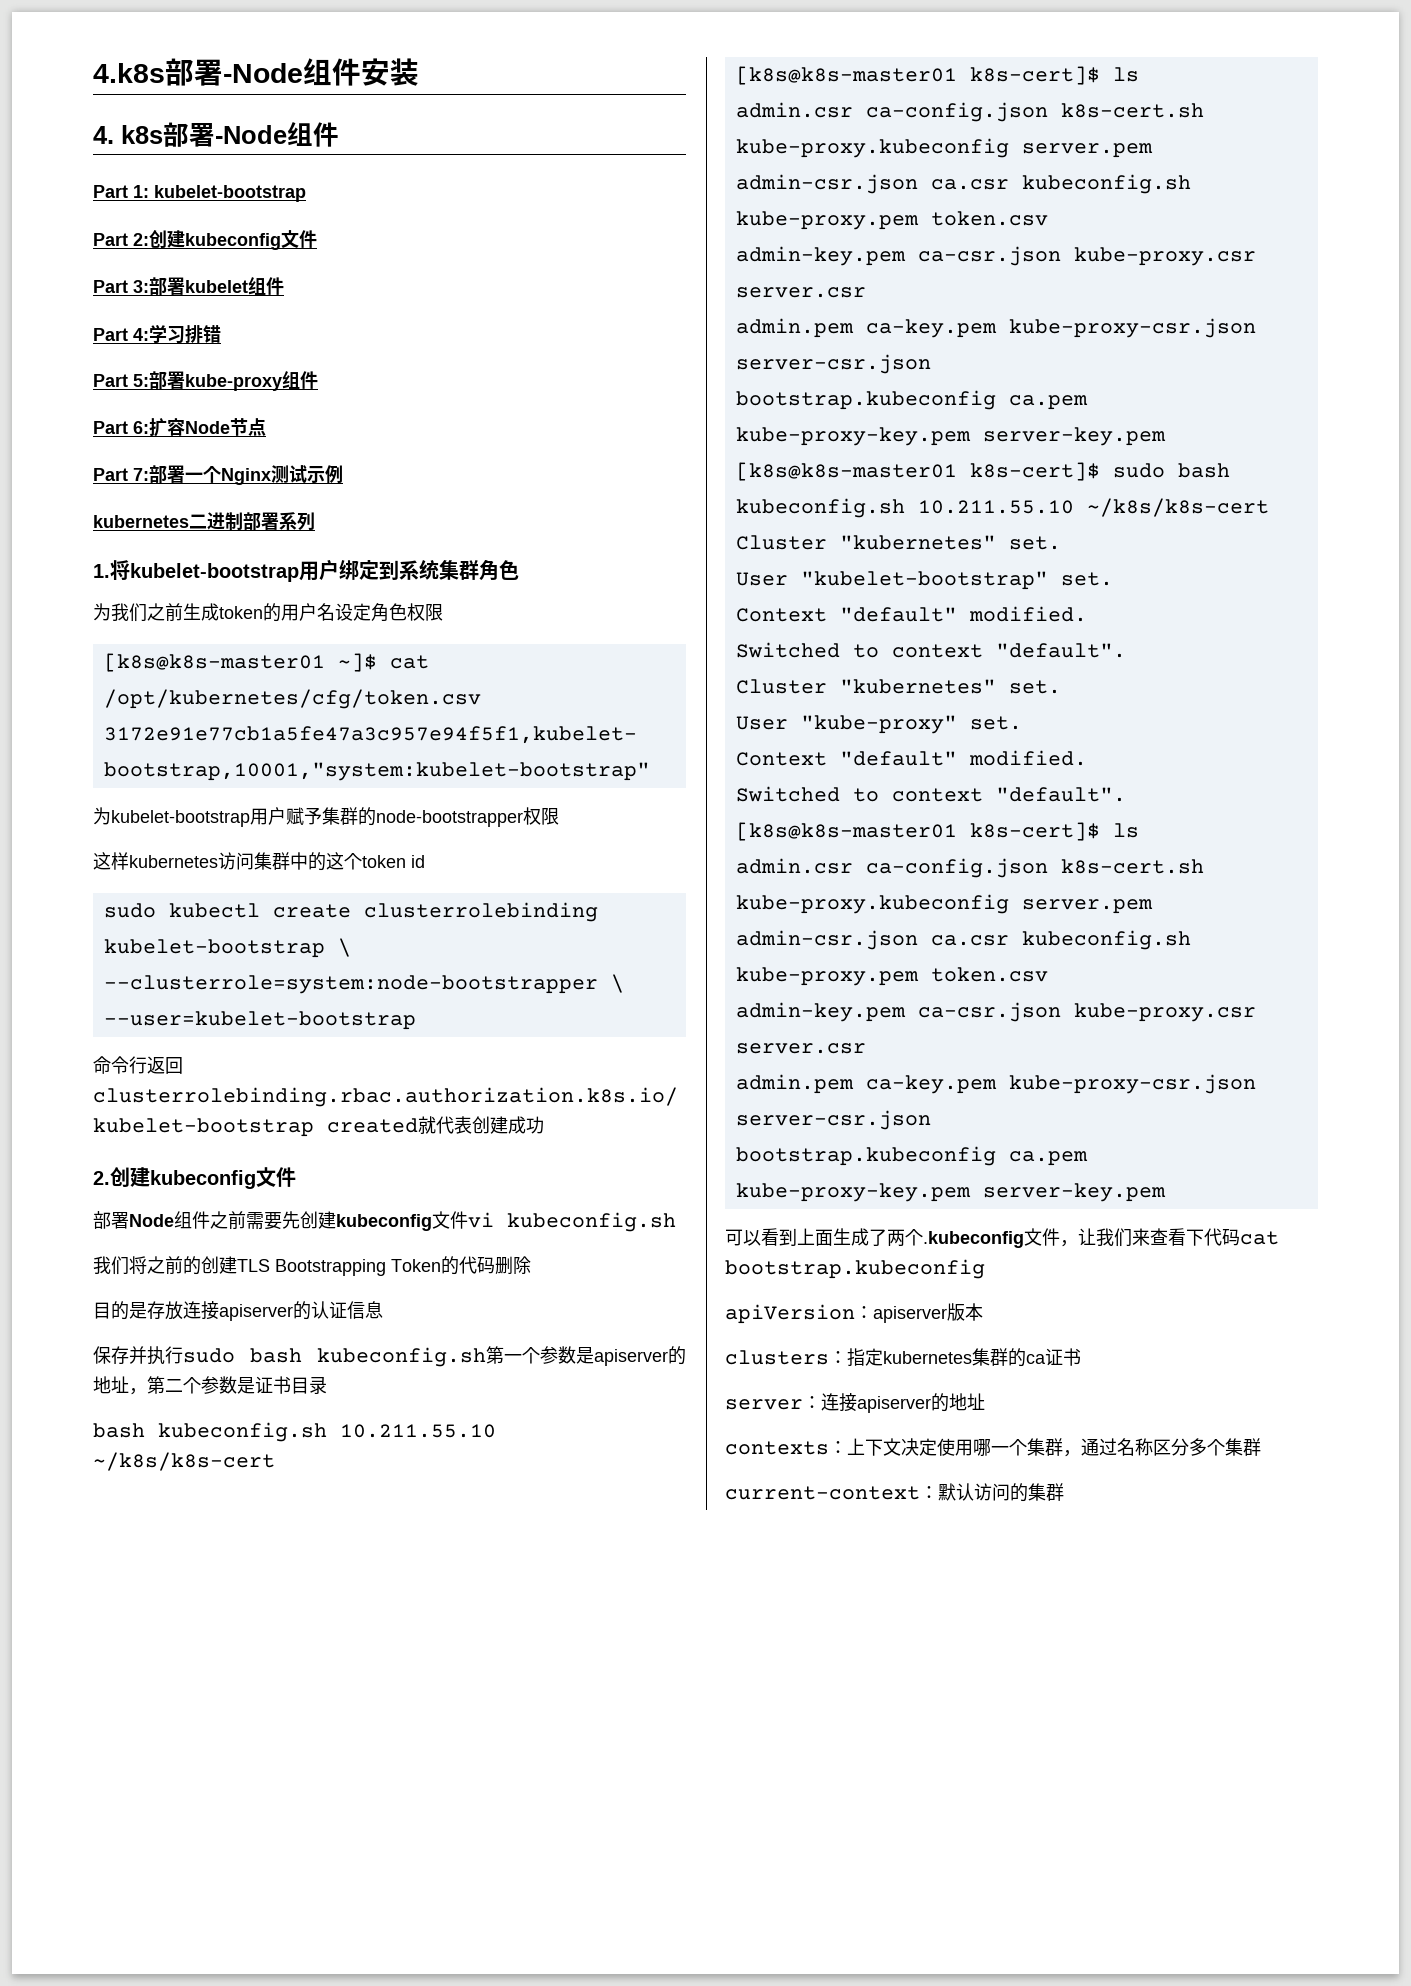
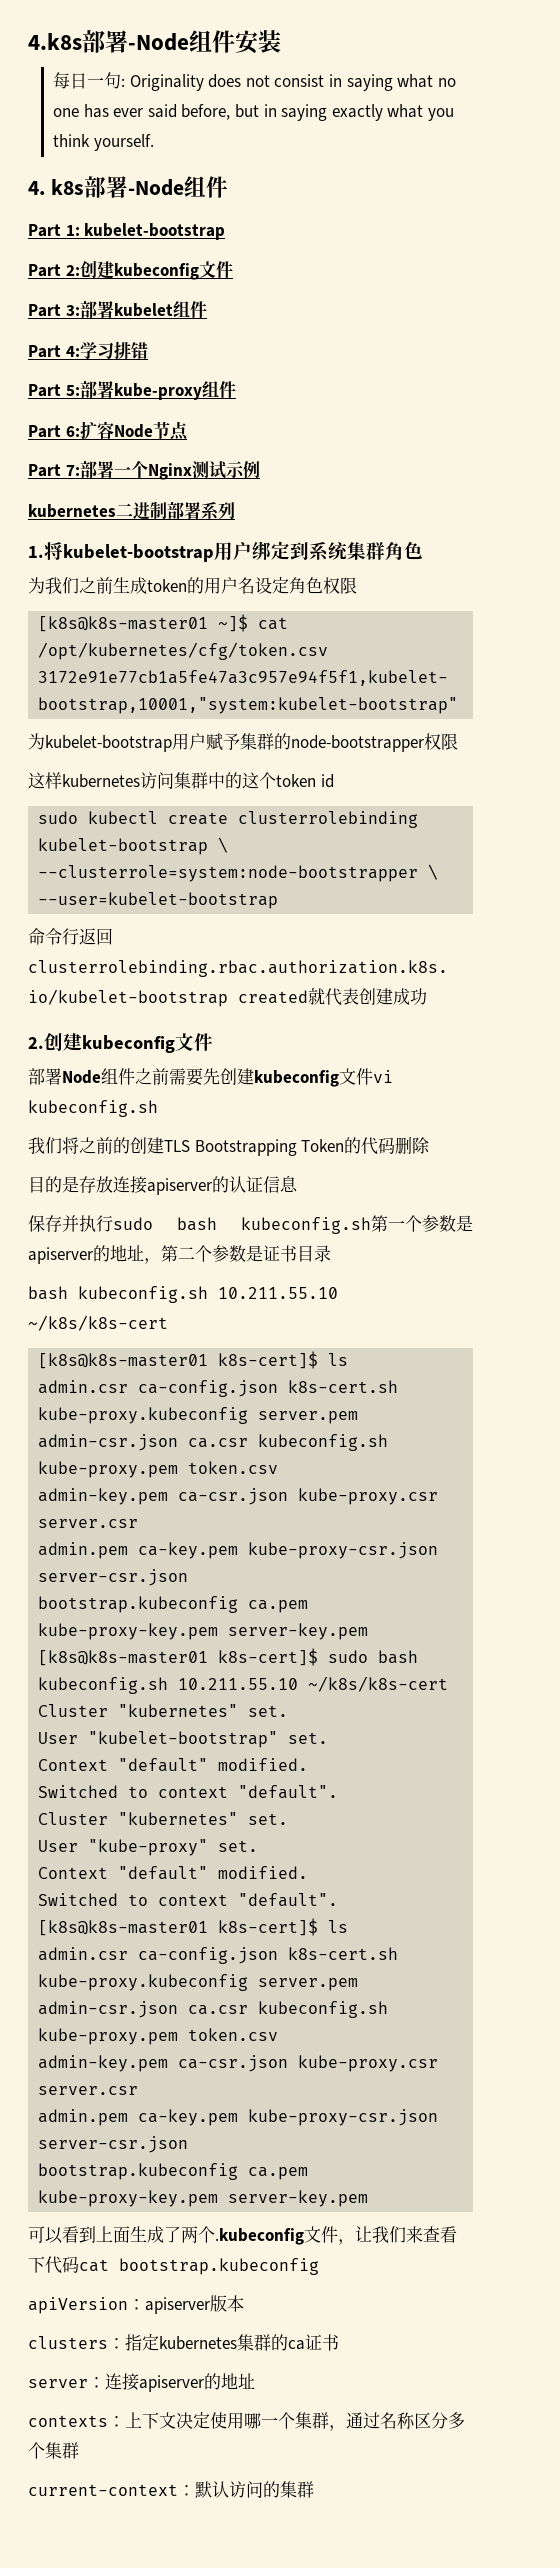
+ 每日一句: Originality does not consist in saying what no one has ever said before, but in saying exactly what you think yourself.

